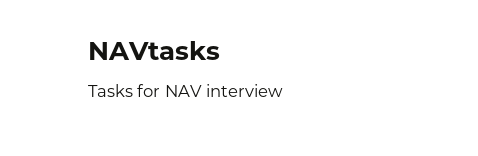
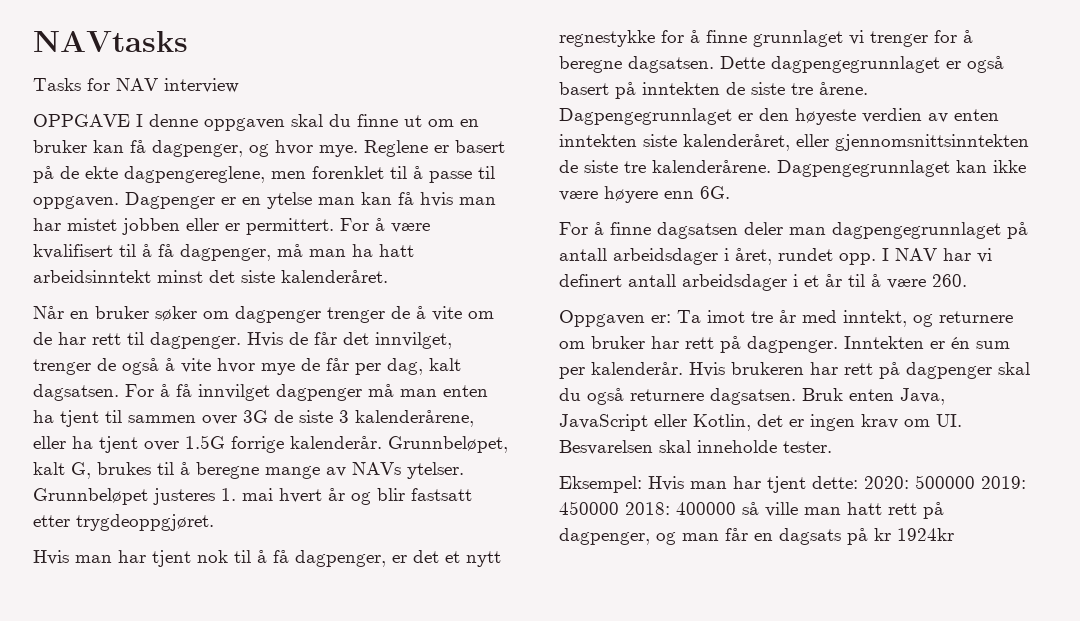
+ OPPGAVE I denne oppgaven skal du finne ut om en bruker kan få dagpenger, og hvor mye. Reglene er basert på de ekte dagpengereglene, men forenklet til å passe til oppgaven. Dagpenger er en ytelse man kan få hvis man har mistet jobben eller er permittert. For å være kvalifisert til å få dagpenger, må man ha hatt arbeidsinntekt minst det siste kalenderåret.
+ Når en bruker søker om dagpenger trenger de å vite om de har rett til dagpenger. Hvis de får det innvilget, trenger de også å vite hvor mye de får per dag, kalt dagsatsen. For å få innvilget dagpenger må man enten ha tjent til sammen over 3G de siste 3 kalenderårene, eller ha tjent over 1.5G forrige kalenderår. Grunnbeløpet, kalt G, brukes til å beregne mange av NAVs ytelser. Grunnbeløpet justeres 1. mai hvert år og blir fastsatt etter trygdeoppgjøret.
+ Hvis man har tjent nok til å få dagpenger, er det et nytt regnestykke for å finne grunnlaget vi trenger for å beregne dagsatsen. Dette dagpengegrunnlaget er også basert på inntekten de siste tre årene. Dagpengegrunnlaget er den høyeste verdien av enten inntekten siste kalenderåret, eller gjennomsnittsinntekten de siste tre kalenderårene. Dagpengegrunnlaget kan ikke være høyere enn 6G.
+ For å finne dagsatsen deler man dagpengegrunnlaget på antall arbeidsdager i året, rundet opp. I NAV har vi definert antall arbeidsdager i et år til å være 260.
+ Oppgaven er: Ta imot tre år med inntekt, og returnere om bruker har rett på dagpenger. Inntekten er én sum per kalenderår. Hvis brukeren har rett på dagpenger skal du også returnere dagsatsen. Bruk enten Java, JavaScript eller Kotlin, det er ingen krav om UI. Besvarelsen skal inneholde tester.
+ Eksempel: Hvis man har tjent dette: 2020: 500000 2019: 450000 2018: 400000 så ville man hatt rett på dagpenger, og man får en dagsats på kr 1924kr

